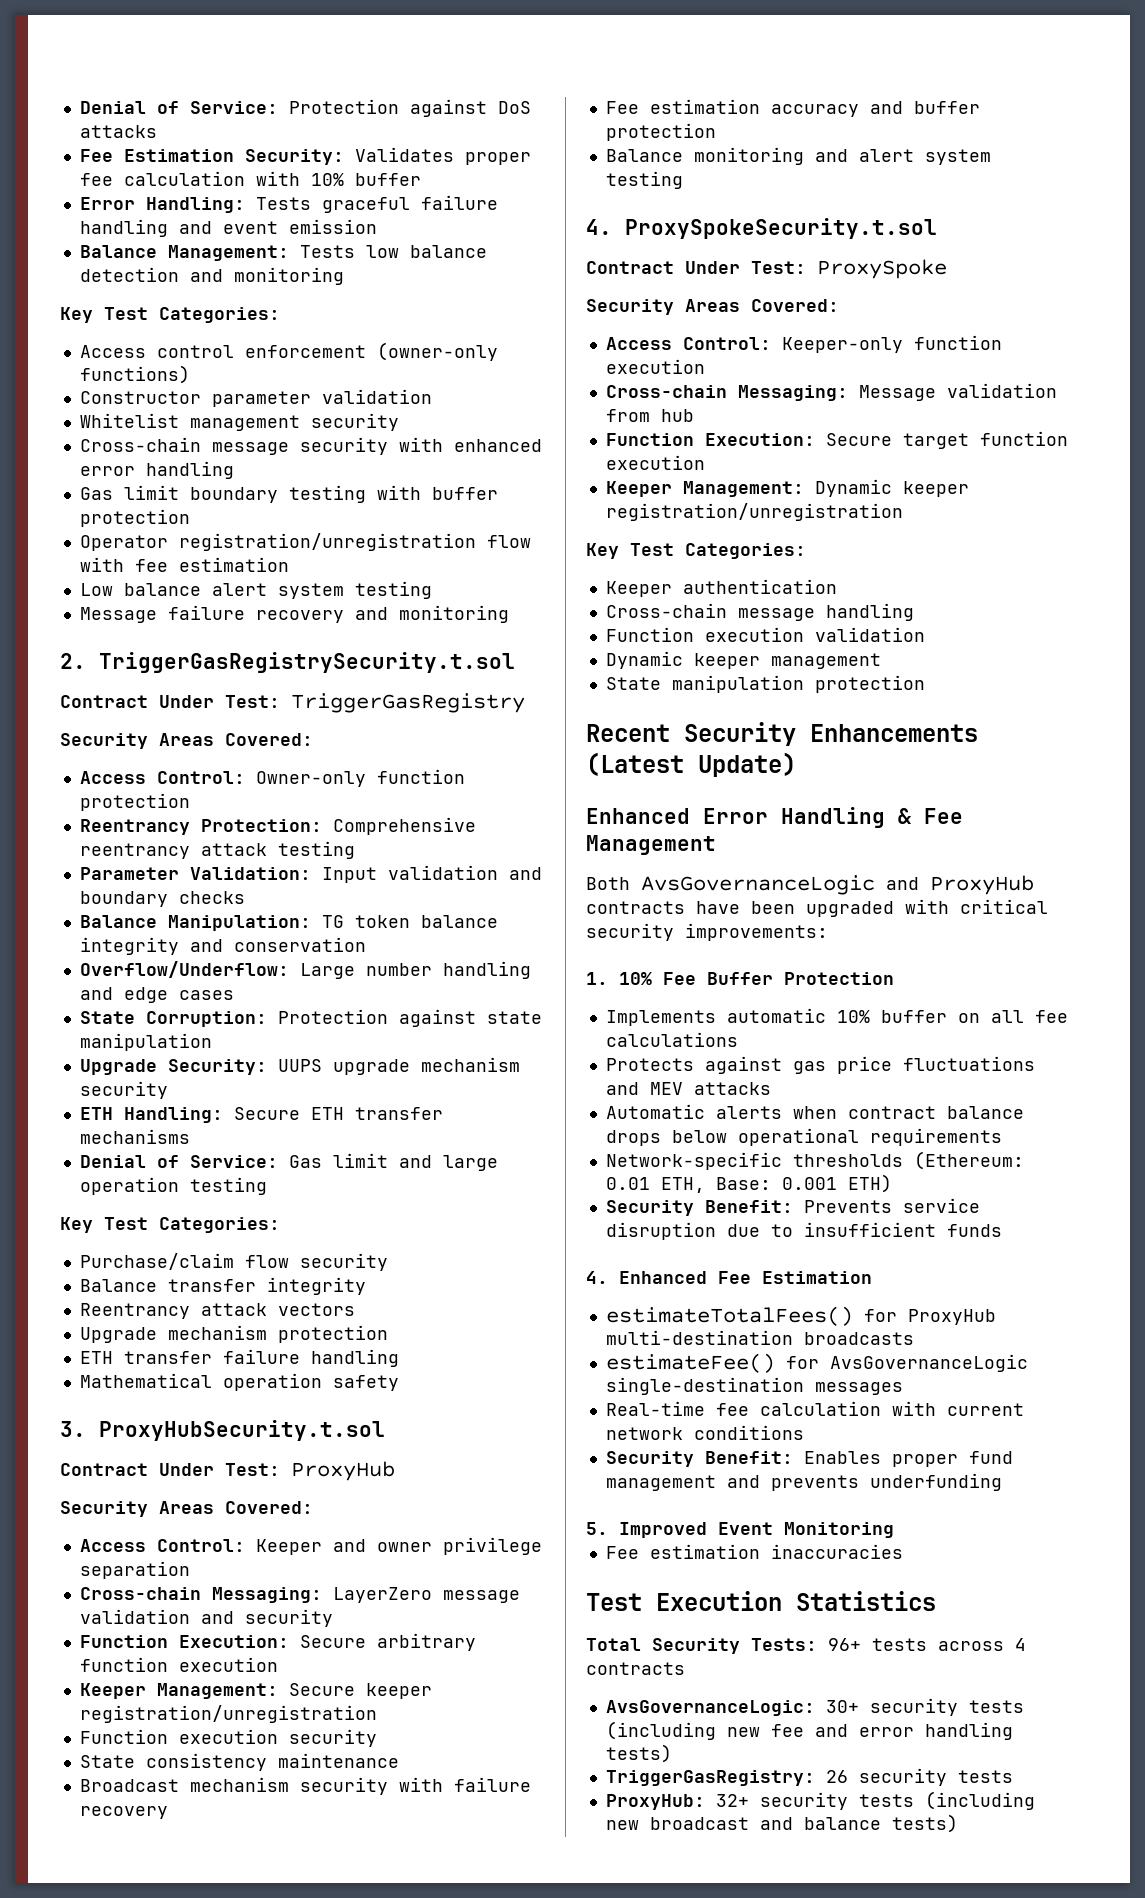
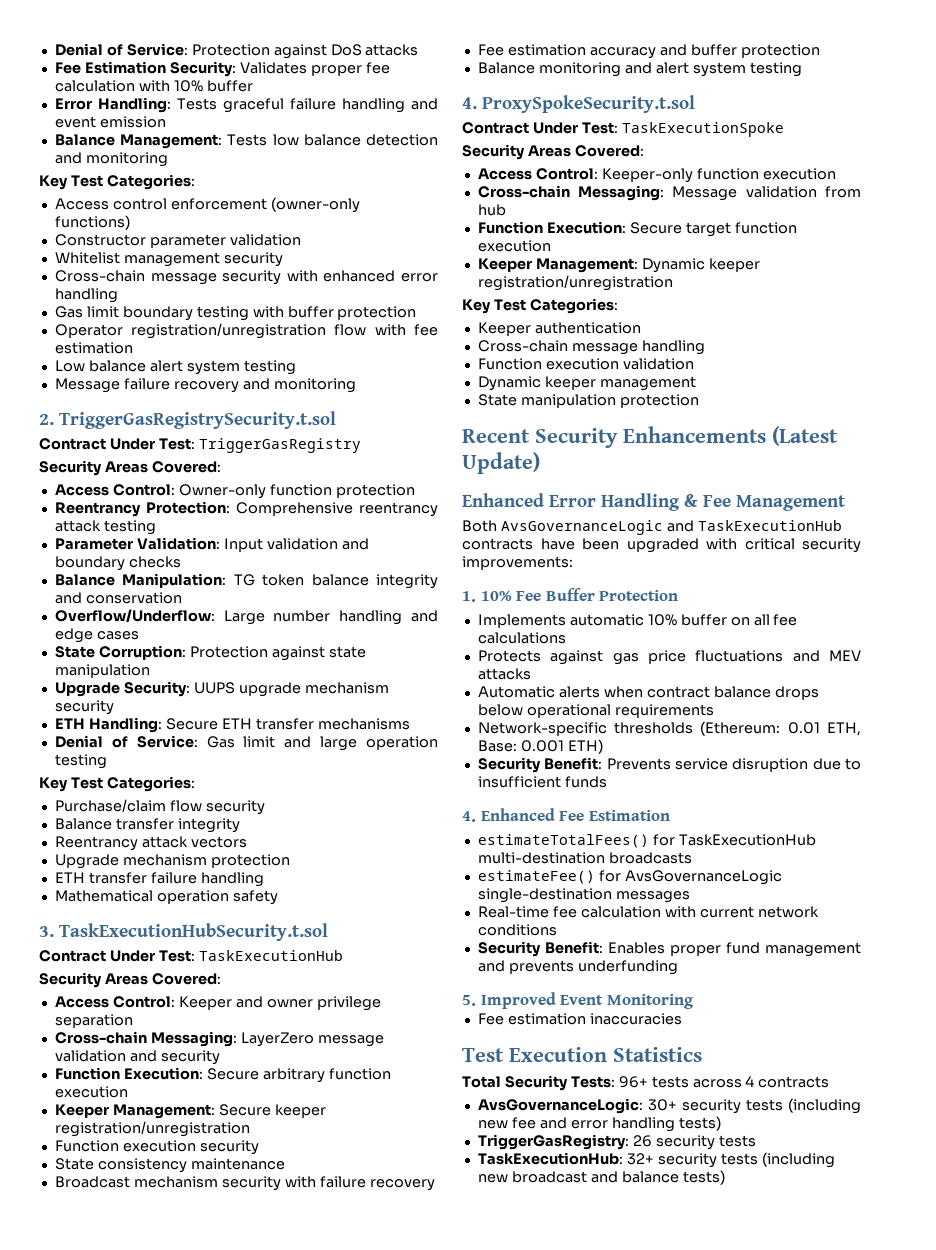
- 3. ProxyHubSecurity.t.sol
- Contract Under Test: ProxyHub
+ 3. TaskExecutionHubSecurity.t.sol
+ Contract Under Test: TaskExecutionHub
- Contract Under Test: ProxySpoke
+ Contract Under Test: TaskExecutionSpoke
- Both AvsGovernanceLogic and ProxyHub contracts have been upgraded with critical security improvements:
+ Both AvsGovernanceLogic and TaskExecutionHub contracts have been upgraded with critical security improvements:
- estimateTotalFees() for ProxyHub multi-destination broadcasts
+ estimateTotalFees() for TaskExecutionHub multi-destination broadcasts
- ProxyHub: 32+ security tests (including new broadcast and balance tests)
+ TaskExecutionHub: 32+ security tests (including new broadcast and balance tests)

